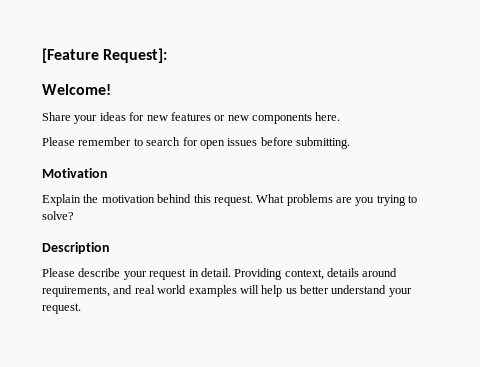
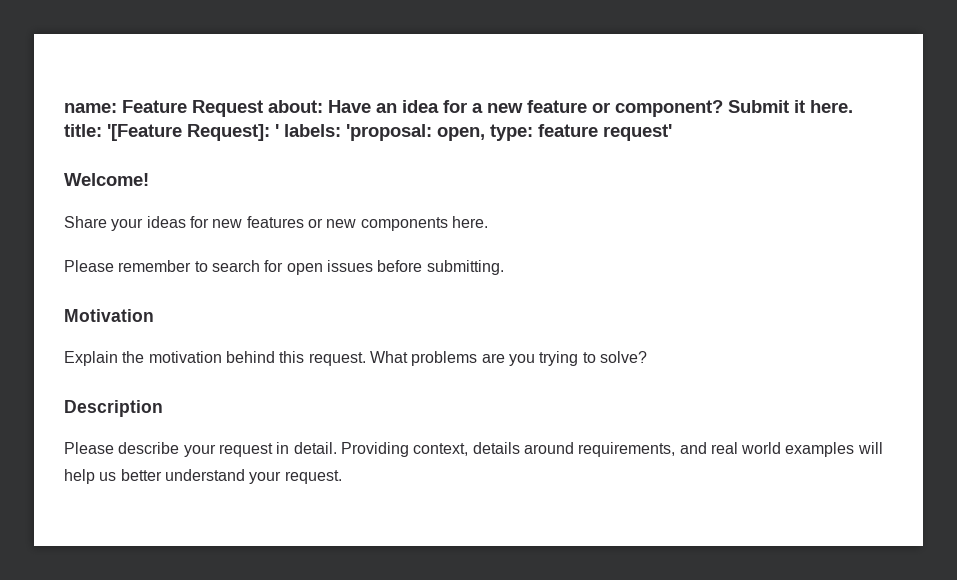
- [Feature Request]:
+ name: Feature Request about: Have an idea for a new feature or component? Submit it here. title: '[Feature Request]: ' labels: 'proposal: open, type: feature request'

